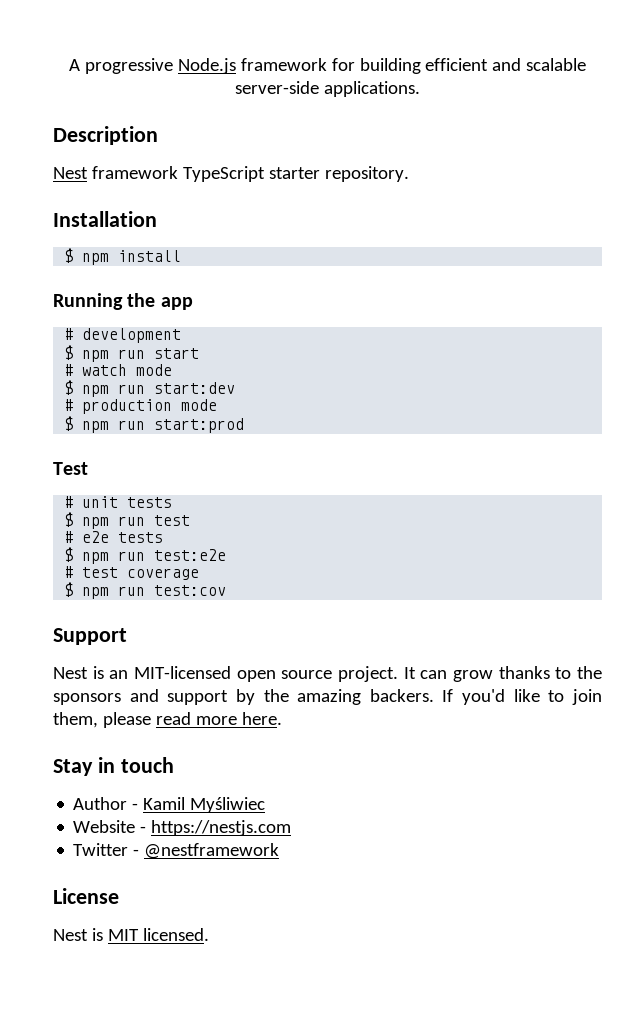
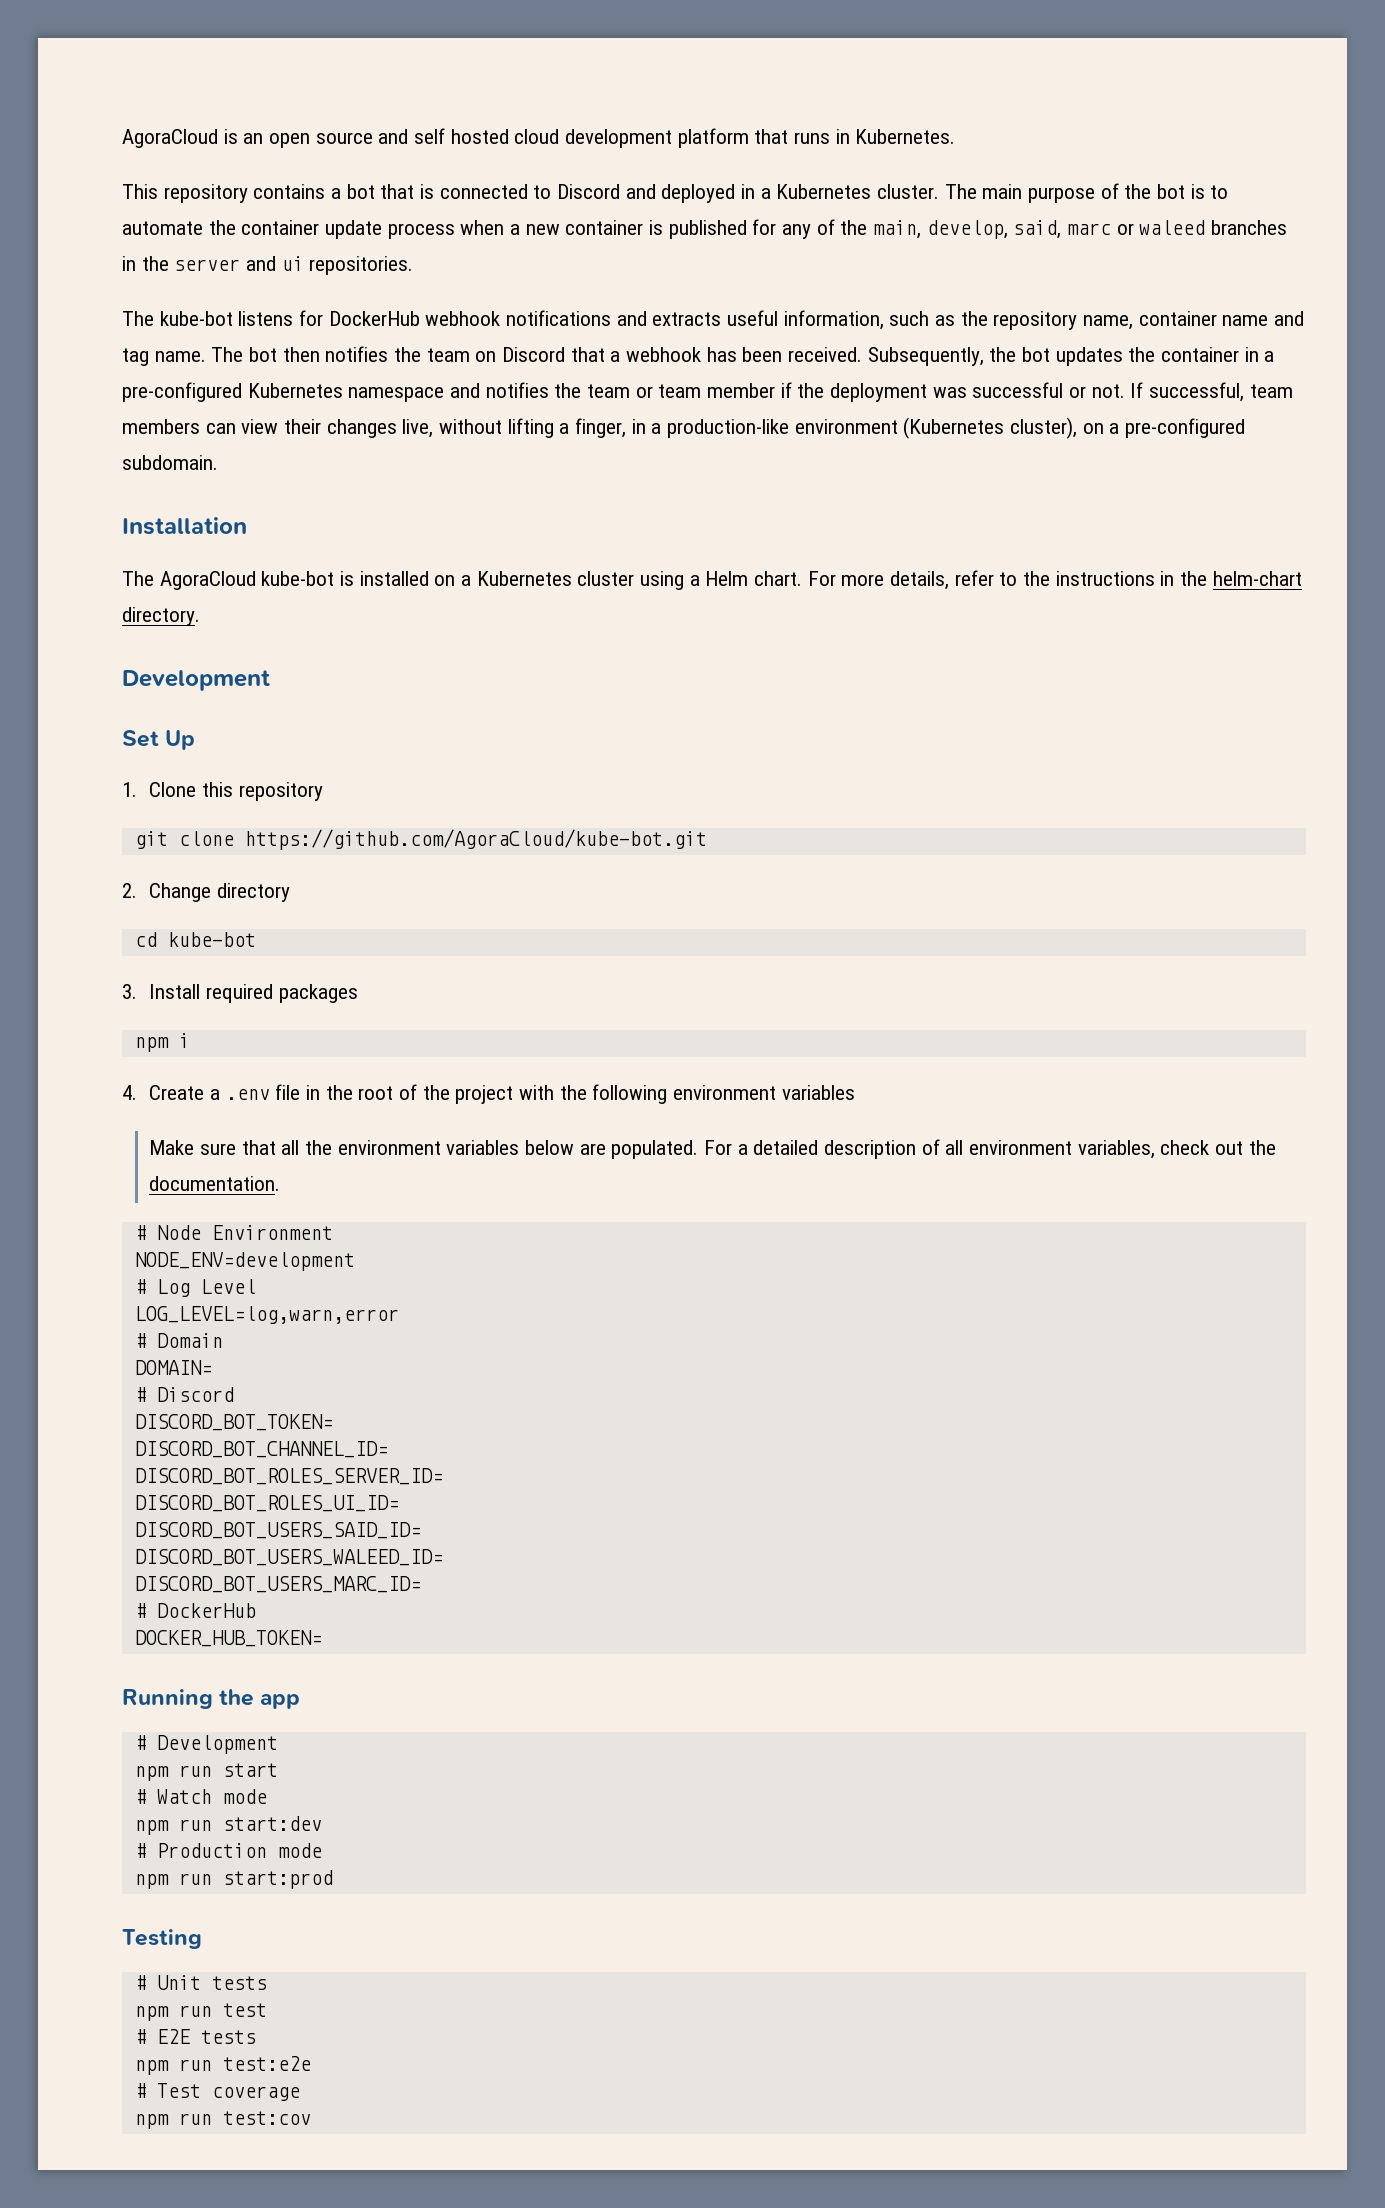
- A progressive Node.js framework for building efficient and scalable server-side applications.
- Description
- Nest framework TypeScript starter repository.
+ AgoraCloud is an open source and self hosted cloud development platform that runs in Kubernetes.
+ This repository contains a bot that is connected to Discord and deployed in a Kubernetes cluster. The main purpose of the bot is to automate the container update process when a new container is published for any of the main, develop, said, marc or waleed branches in the server and ui repositories.
+ The kube-bot listens for DockerHub webhook notifications and extracts useful information, such as the repository name, container name and tag name. The bot then notifies the team on Discord that a webhook has been received. Subsequently, the bot updates the container in a pre-configured Kubernetes namespace and notifies the team or team member if the deployment was successful or not. If successful, team members can view their changes live, without lifting a finger, in a production-like environment (Kubernetes cluster), on a pre-configured subdomain.
  Installation
- $ npm install
+ The AgoraCloud kube-bot is installed on a Kubernetes cluster using a Helm chart. For more details, refer to the instructions in the helm-chart directory.
+ Development
+ Set Up
+ 1. Clone this repository
+ git clone https://github.com/AgoraCloud/kube-bot.git
+ 2. Change directory
+ cd kube-bot
+ 3. Install required packages
+ npm i
+ 4. Create a .env file in the root of the project with the following environment variables
+ Make sure that all the environment variables below are populated. For a detailed description of all environment variables, check out the documentation.
+ # Node Environment
+ NODE_ENV=development
+ # Log Level
+ LOG_LEVEL=log,warn,error
+ # Domain
+ DOMAIN=
+ # Discord
+ DISCORD_BOT_TOKEN=
+ DISCORD_BOT_CHANNEL_ID=
+ DISCORD_BOT_ROLES_SERVER_ID=
+ DISCORD_BOT_ROLES_UI_ID=
+ DISCORD_BOT_USERS_SAID_ID=
+ DISCORD_BOT_USERS_WALEED_ID=
+ DISCORD_BOT_USERS_MARC_ID=
+ # DockerHub
+ DOCKER_HUB_TOKEN=
- # development
- $ npm run start
+ # Development
+ npm run start
- # watch mode
- $ npm run start:dev
+ # Watch mode
+ npm run start:dev
- # production mode
- $ npm run start:prod
+ # Production mode
+ npm run start:prod
- Test
- # unit tests
- $ npm run test
+ Testing
+ # Unit tests
+ npm run test
- # e2e tests
- $ npm run test:e2e
+ # E2E tests
+ npm run test:e2e
- # test coverage
+ # Test coverage
- $ npm run test:cov
+ npm run test:cov
- Support
- Nest is an MIT-licensed open source project. It can grow thanks to the sponsors and support by the amazing backers. If you'd like to join them, please read more here.
- Stay in touch
- Author - Kamil Myśliwiec
- Website - https://nestjs.com
- Twitter - @nestframework
- License
- Nest is MIT licensed.

